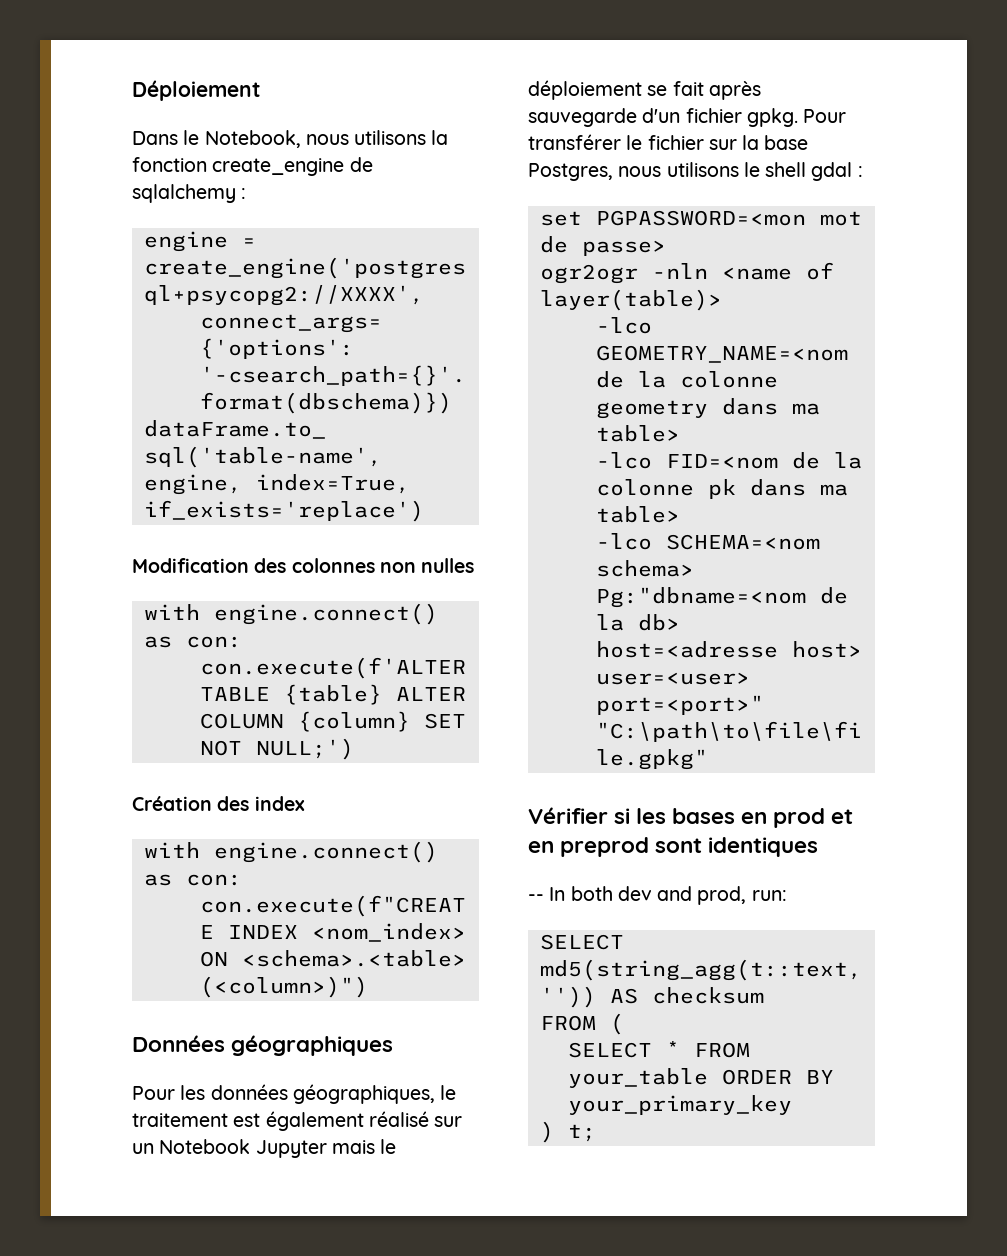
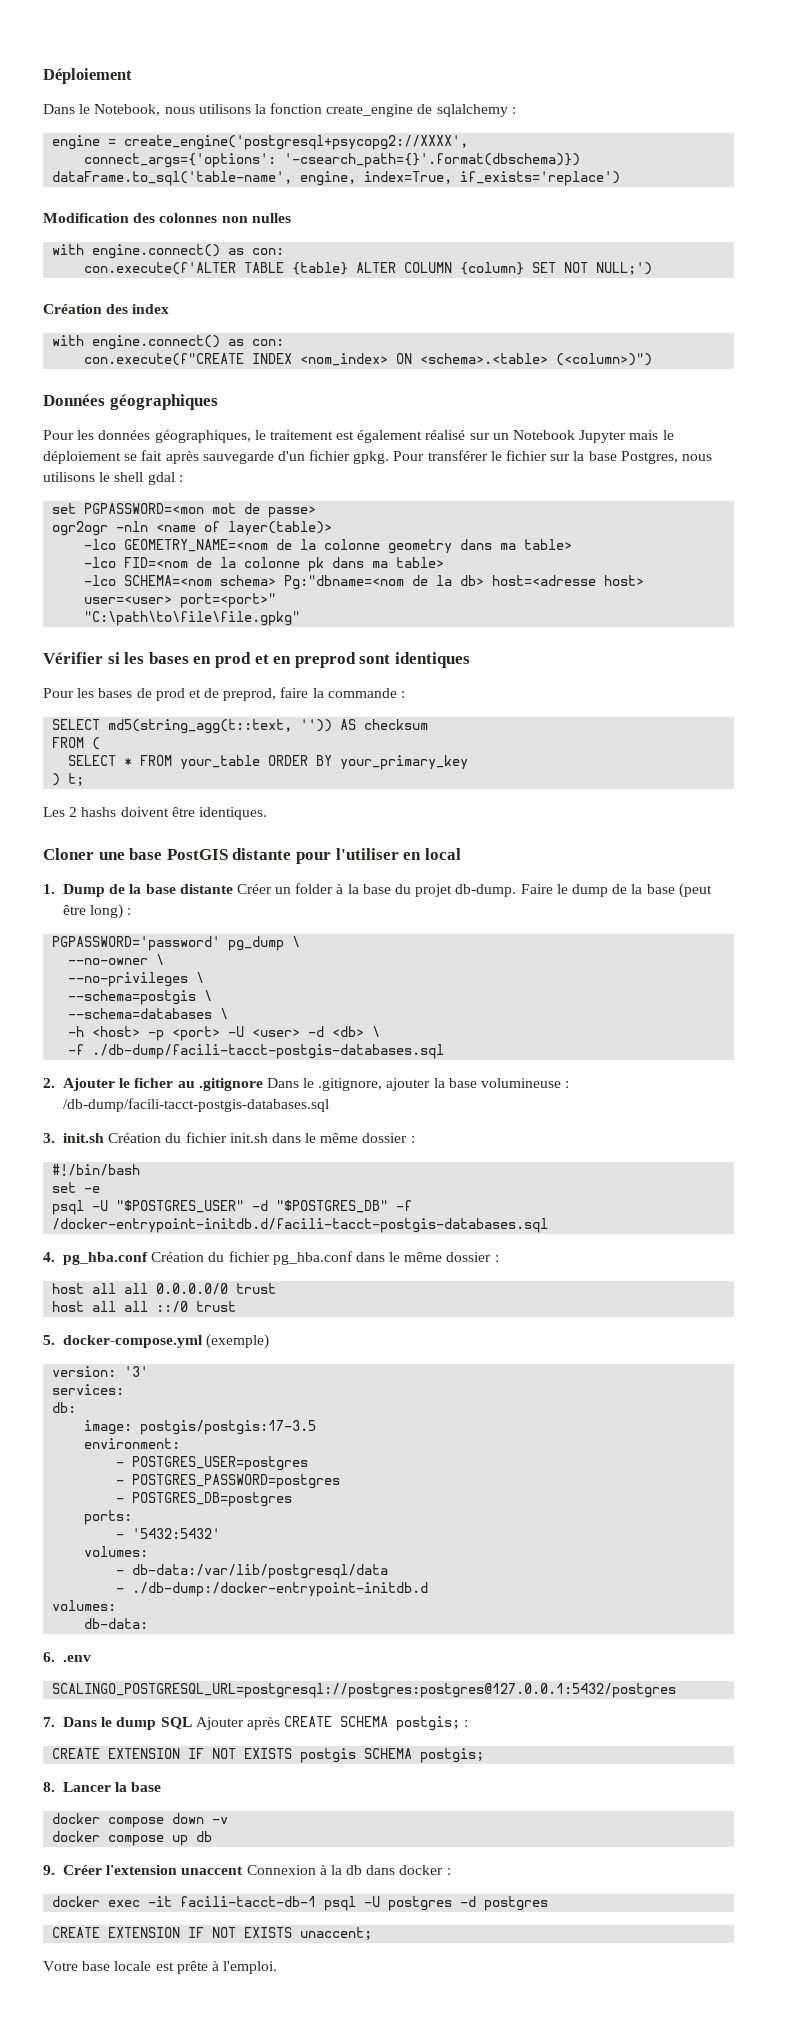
- -- In both dev and prod, run:
+ Pour les bases de prod et de preprod, faire la commande :
+ Les 2 hashs doivent être identiques.
+ Cloner une base PostGIS distante pour l'utiliser en local
+ 1. Dump de la base distante Créer un folder à la base du projet db-dump. Faire le dump de la base (peut être long) :
+ PGPASSWORD='password' pg_dump \
+ --no-owner \
+ --no-privileges \
+ --schema=postgis \
+ --schema=databases \
+ -h <host> -p <port> -U <user> -d <db> \
+ -f ./db-dump/facili-tacct-postgis-databases.sql
+ 2. Ajouter le ficher au .gitignore Dans le .gitignore, ajouter la base volumineuse : /db-dump/facili-tacct-postgis-databases.sql
+ 3. init.sh Création du fichier init.sh dans le même dossier :
+ #!/bin/bash
+ set -e
+ psql -U "$POSTGRES_USER" -d "$POSTGRES_DB" -f /docker-entrypoint-initdb.d/facili-tacct-postgis-databases.sql
+ 4. pg_hba.conf Création du fichier pg_hba.conf dans le même dossier :
+ host all all 0.0.0.0/0 trust
+ host all all ::/0 trust
+ 5. docker-compose.yml (exemple)
+ version: '3'
+ services:
+ db:
+ image: postgis/postgis:17-3.5
+ environment:
+ - POSTGRES_USER=postgres
+ - POSTGRES_PASSWORD=postgres
+ - POSTGRES_DB=postgres
+ ports:
+ - '5432:5432'
+ volumes:
+ - db-data:/var/lib/postgresql/data
+ - ./db-dump:/docker-entrypoint-initdb.d
+ volumes:
+ db-data:
+ 6. .env
+ SCALINGO_POSTGRESQL_URL=postgresql://postgres:postgres@127.0.0.1:5432/postgres
+ 7. Dans le dump SQL Ajouter après CREATE SCHEMA postgis; :
+ CREATE EXTENSION IF NOT EXISTS postgis SCHEMA postgis;
+ 8. Lancer la base
+ docker compose down -v
+ docker compose up db
+ 9. Créer l'extension unaccent Connexion à la db dans docker :
+ docker exec -it facili-tacct-db-1 psql -U postgres -d postgres
+ CREATE EXTENSION IF NOT EXISTS unaccent;
+ Votre base locale est prête à l'emploi.

